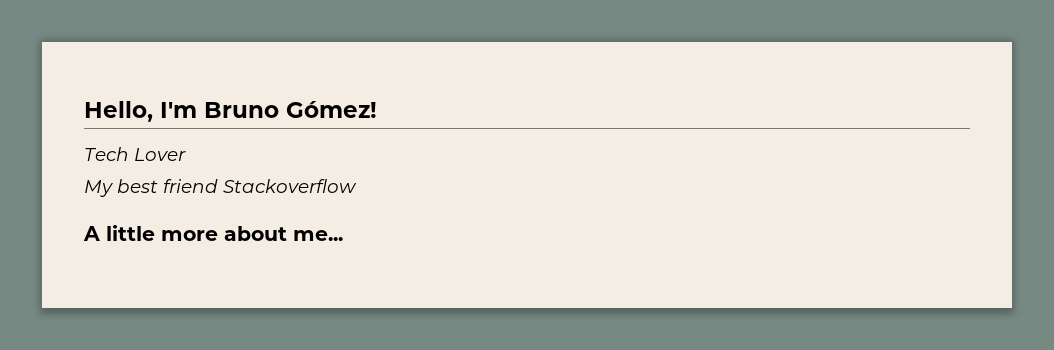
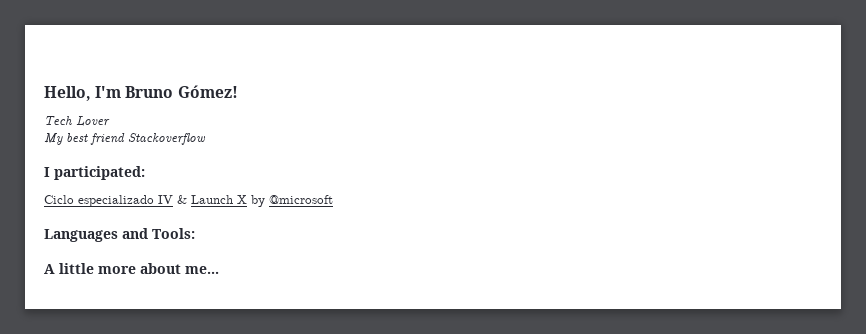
+ I participated:
+ Ciclo especializado IV & Launch X by @microsoft
+ Languages and Tools:

